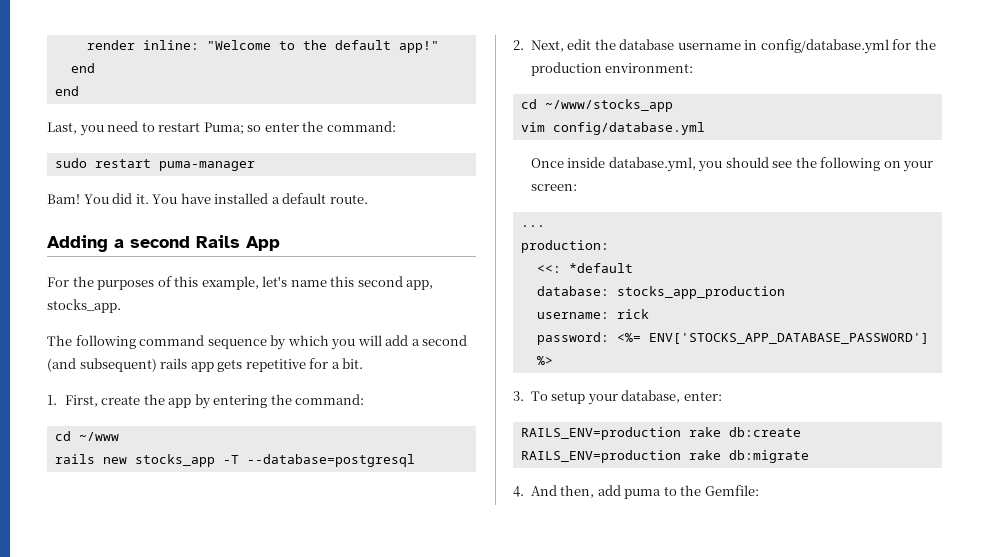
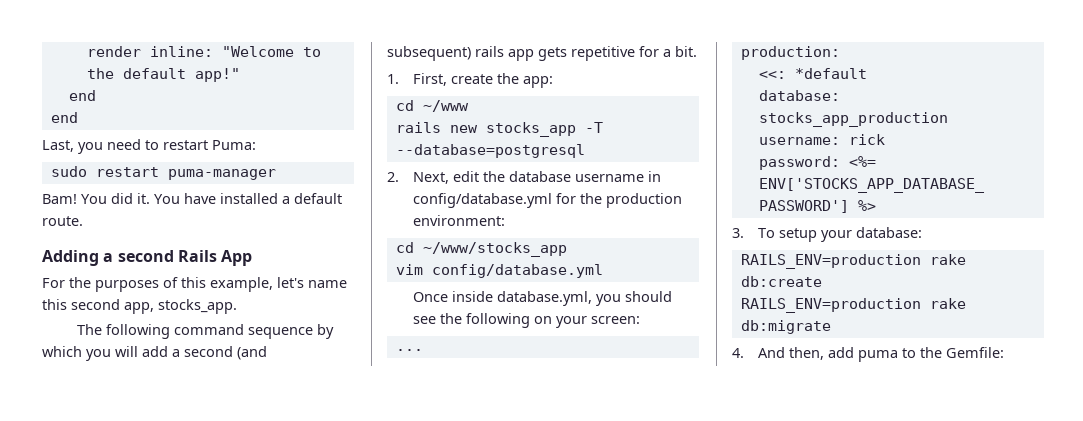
- Last, you need to restart Puma; so enter the command:
+ Last, you need to restart Puma:
- 1. First, create the app by entering the command:
+ 1. First, create the app:
- 3. To setup your database, enter:
+ 3. To setup your database:

